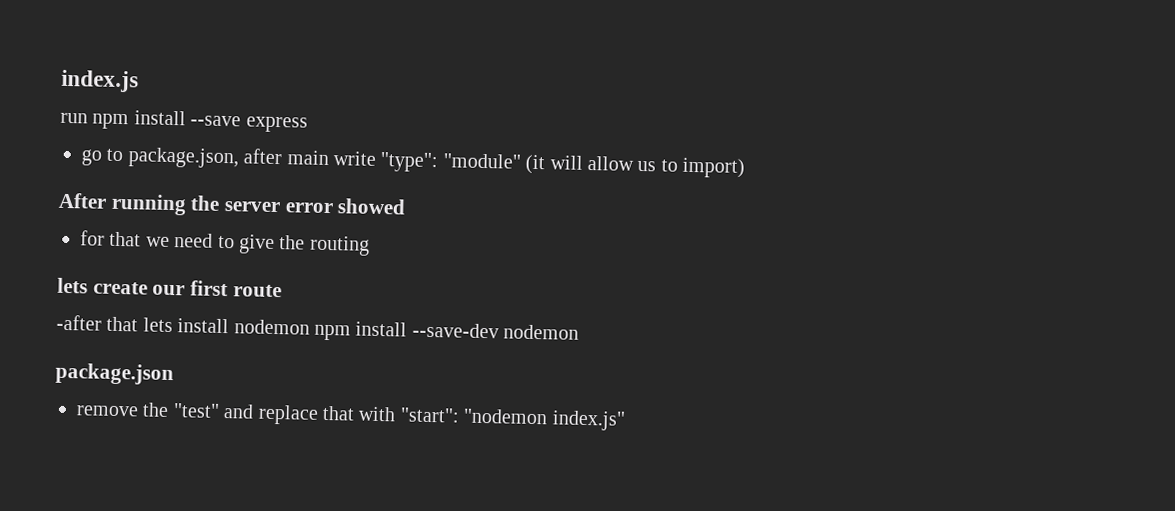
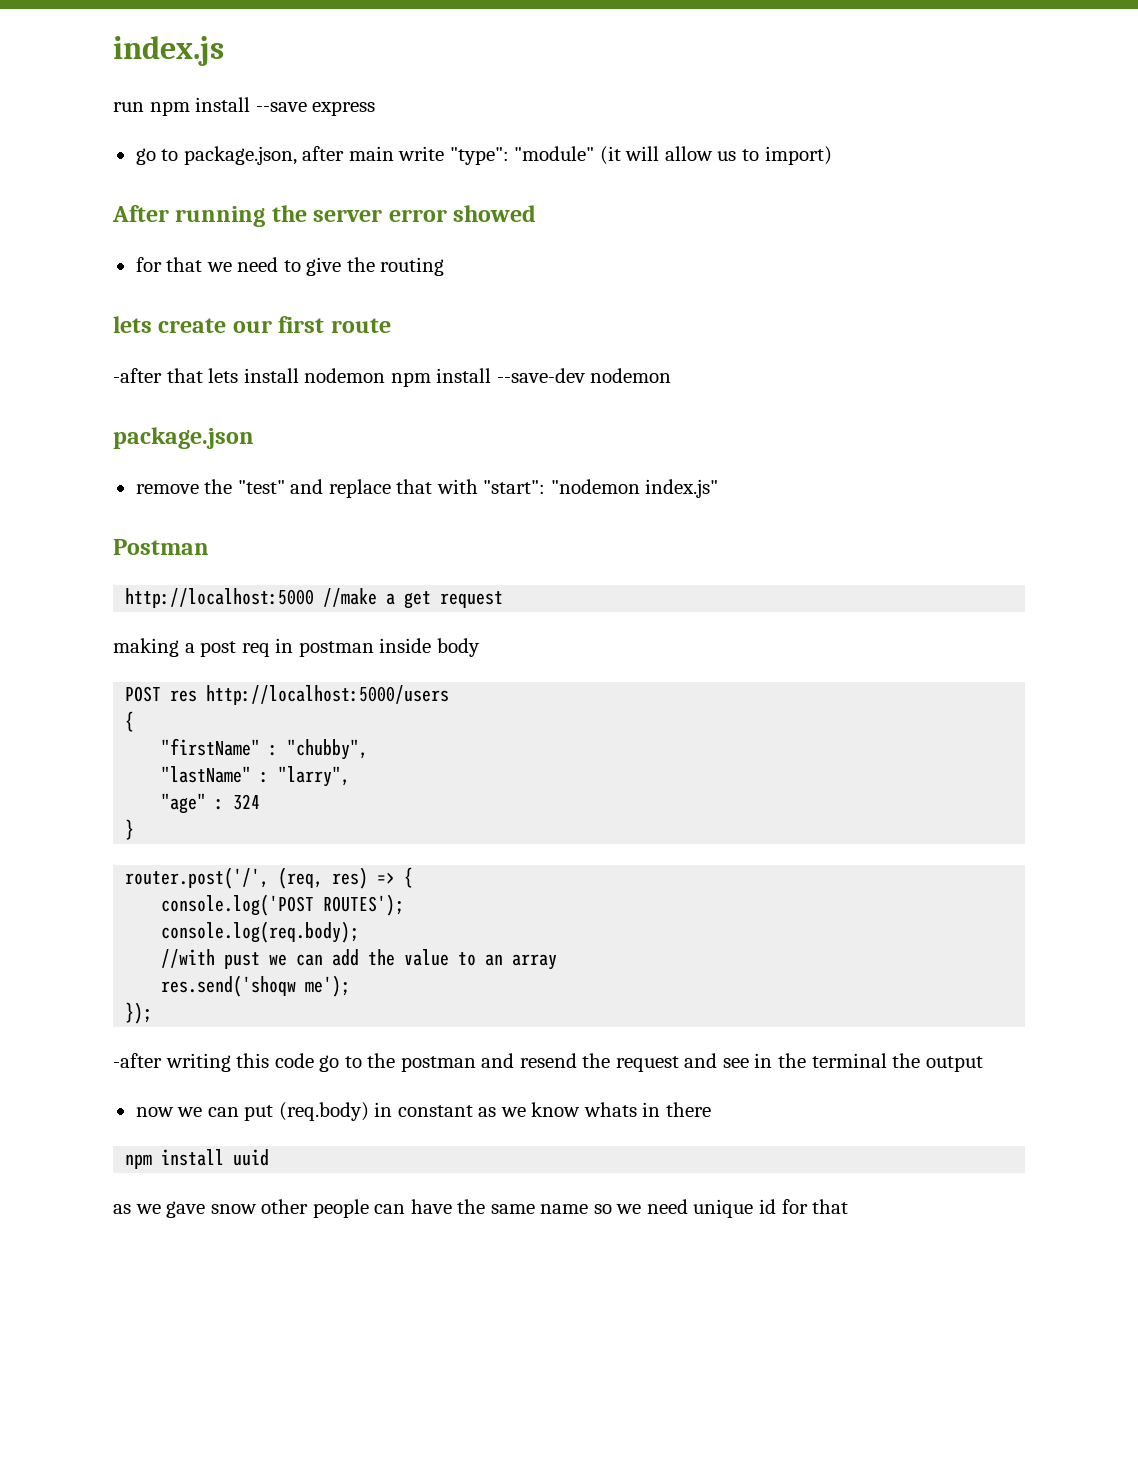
+ Postman
+ http://localhost:5000 //make a get request
+ making a post req in postman inside body
+ POST res http://localhost:5000/users
+ {
+ "firstName" : "chubby",
+ "lastName" : "larry",
+ "age" : 324
+ }
+ router.post('/', (req, res) => {
+ console.log('POST ROUTES');
+ console.log(req.body);
+ //with pust we can add the value to an array
+ res.send('shoqw me');
+ });
+ -after writing this code go to the postman and resend the request and see in the terminal the output
+ now we can put (req.body) in constant as we know whats in there
+ npm install uuid
+ as we gave snow other people can have the same name so we need unique id for that

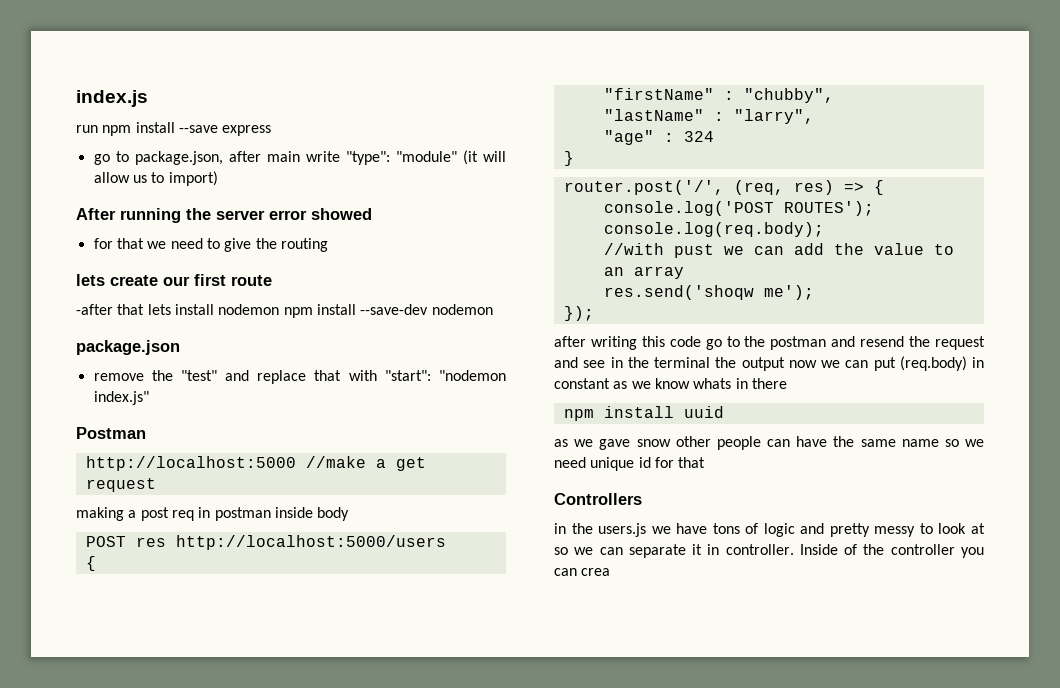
- -after writing this code go to the postman and resend the request and see in the terminal the output
- now we can put (req.body) in constant as we know whats in there
+ after writing this code go to the postman and resend the request and see in the terminal the output now we can put (req.body) in constant as we know whats in there
+ Controllers
+ in the users.js we have tons of logic and pretty messy to look at so we can separate it in controller. Inside of the controller you can crea

